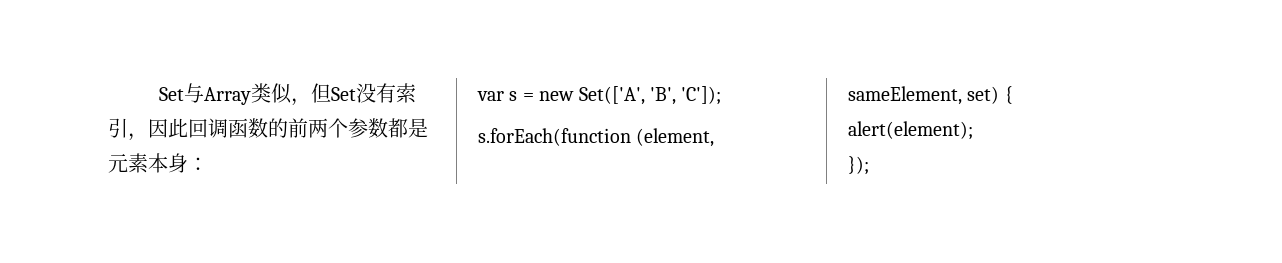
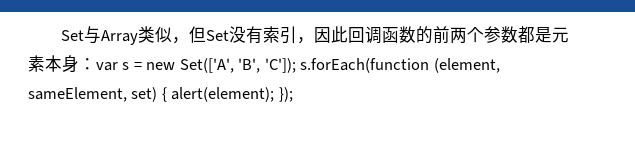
- Set与Array类似，但Set没有索引，因此回调函数的前两个参数都是元素本身：
- var s = new Set(['A', 'B', 'C']);
- s.forEach(function (element, sameElement, set) {
- alert(element);
- });
+ Set与Array类似，但Set没有索引，因此回调函数的前两个参数都是元素本身：var s = new Set(['A', 'B', 'C']); s.forEach(function (element, sameElement, set) { alert(element); });

